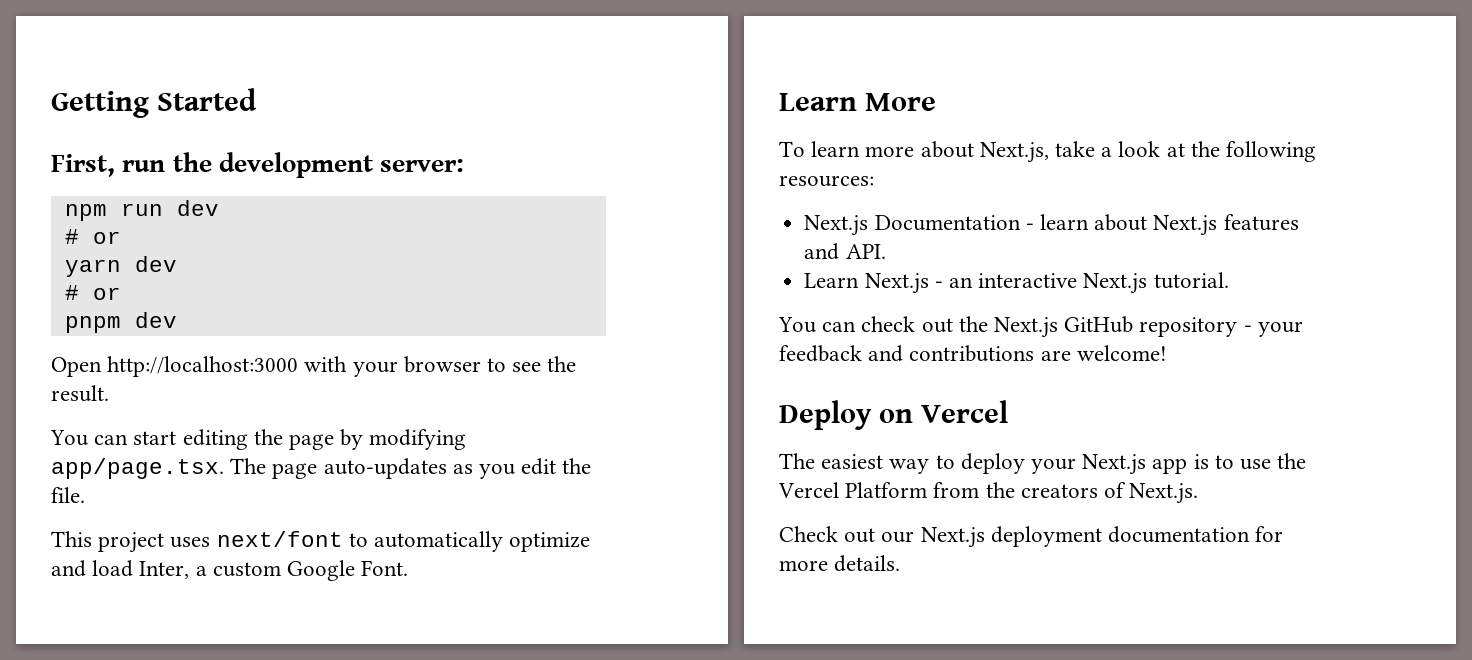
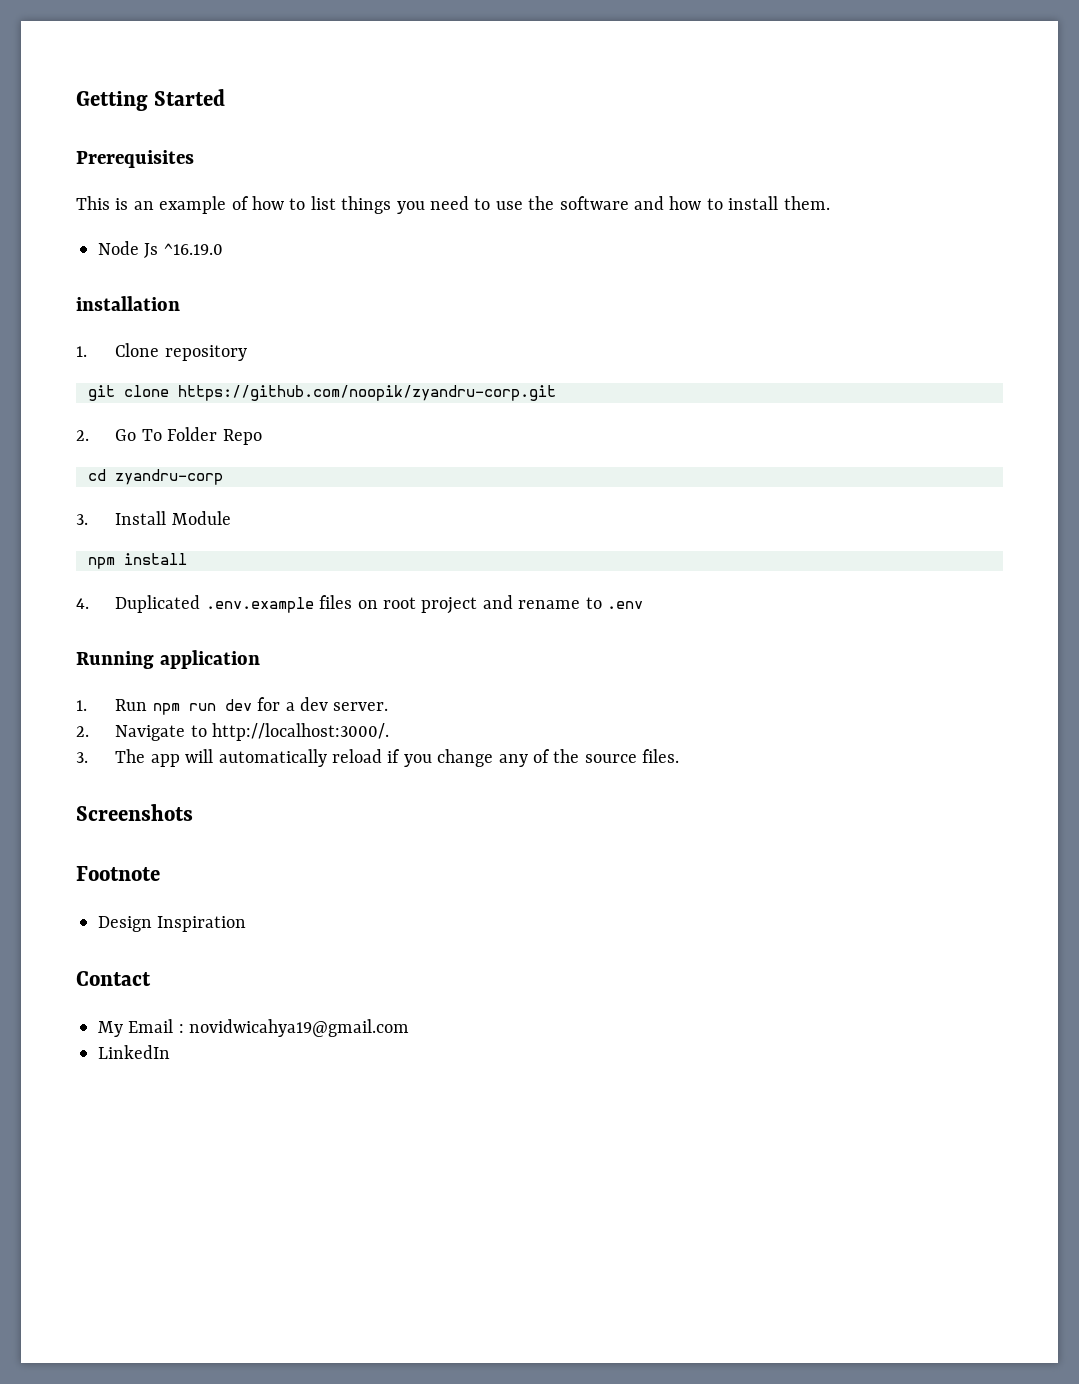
- First, run the development server:
- npm run dev
- # or
- yarn dev
- # or
- pnpm dev
- Open http://localhost:3000 with your browser to see the result.
- You can start editing the page by modifying app/page.tsx. The page auto-updates as you edit the file.
- This project uses next/font to automatically optimize and load Inter, a custom Google Font.
- Learn More
- To learn more about Next.js, take a look at the following resources:
- Next.js Documentation - learn about Next.js features and API.
- Learn Next.js - an interactive Next.js tutorial.
- You can check out the Next.js GitHub repository - your feedback and contributions are welcome!
- Deploy on Vercel
- The easiest way to deploy your Next.js app is to use the Vercel Platform from the creators of Next.js.
- Check out our Next.js deployment documentation for more details.
+ Prerequisites
+ This is an example of how to list things you need to use the software and how to install them.
+ Node Js ^16.19.0
+ installation
+ 1. Clone repository
+ git clone https://github.com/noopik/zyandru-corp.git
+ 2. Go To Folder Repo
+ cd zyandru-corp
+ 3. Install Module
+ npm install
+ 4. Duplicated .env.example files on root project and rename to .env
+ Running application
+ 1. Run npm run dev for a dev server.
+ 2. Navigate to http://localhost:3000/.
+ 3. The app will automatically reload if you change any of the source files.
+ Screenshots
+ Footnote
+ Design Inspiration
+ Contact
+ My Email : novidwicahya19@gmail.com
+ LinkedIn

